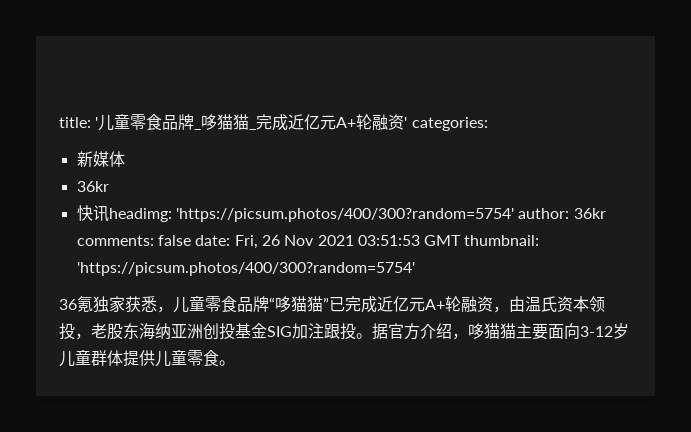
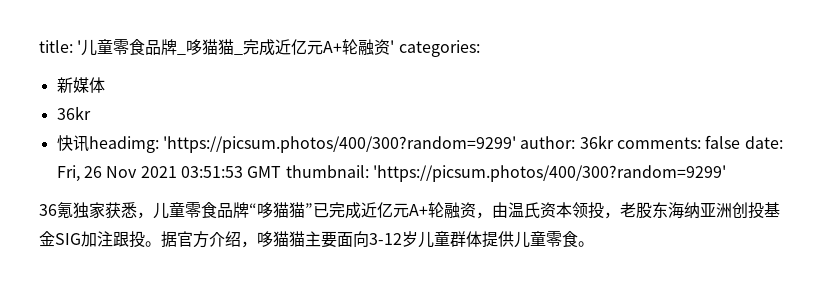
- 快讯headimg: 'https://picsum.photos/400/300?random=5754' author: 36kr comments: false date: Fri, 26 Nov 2021 03:51:53 GMT thumbnail: 'https://picsum.photos/400/300?random=5754'
+ 快讯headimg: 'https://picsum.photos/400/300?random=9299' author: 36kr comments: false date: Fri, 26 Nov 2021 03:51:53 GMT thumbnail: 'https://picsum.photos/400/300?random=9299'

